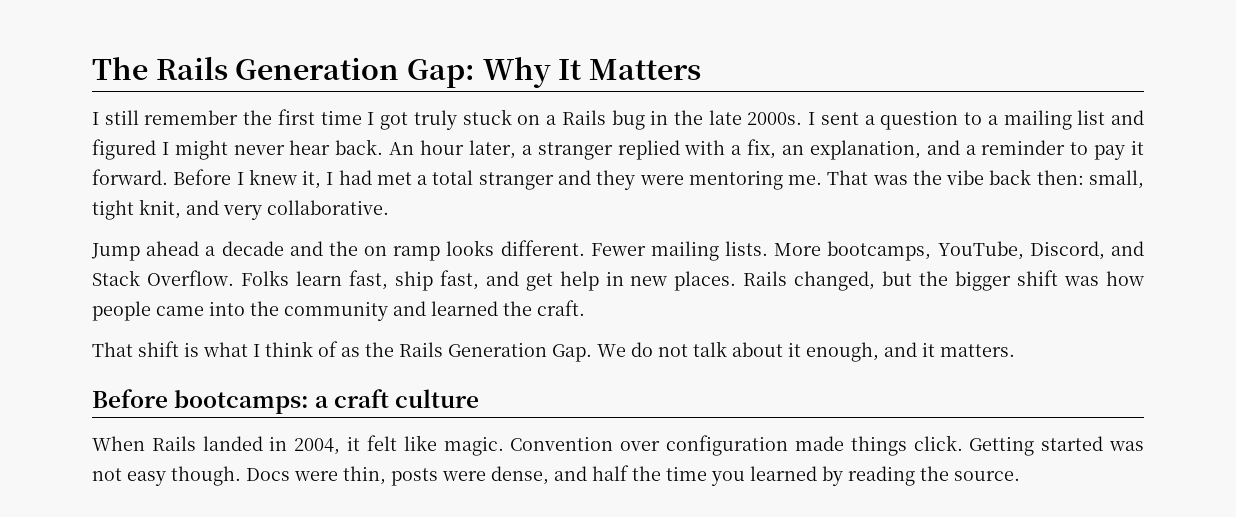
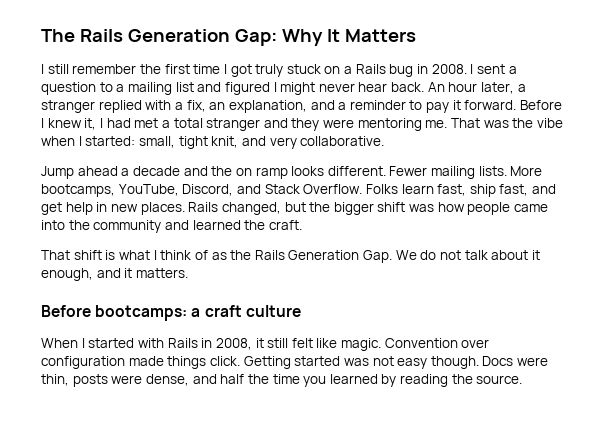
- I still remember the first time I got truly stuck on a Rails bug in the late 2000s.
+ I still remember the first time I got truly stuck on a Rails bug in 2008.
- That was the vibe back then: small, tight knit, and very collaborative.
+ That was the vibe when I started: small, tight knit, and very collaborative.
- When Rails landed in 2004, it felt like magic.
+ When I started with Rails in 2008, it still felt like magic.

